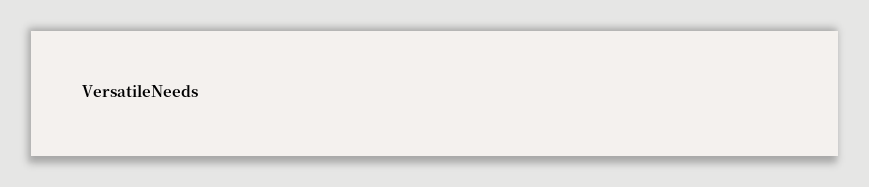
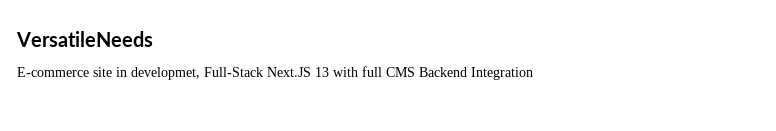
+ E-commerce site in developmet, Full-Stack Next.JS 13 with full CMS Backend Integration

